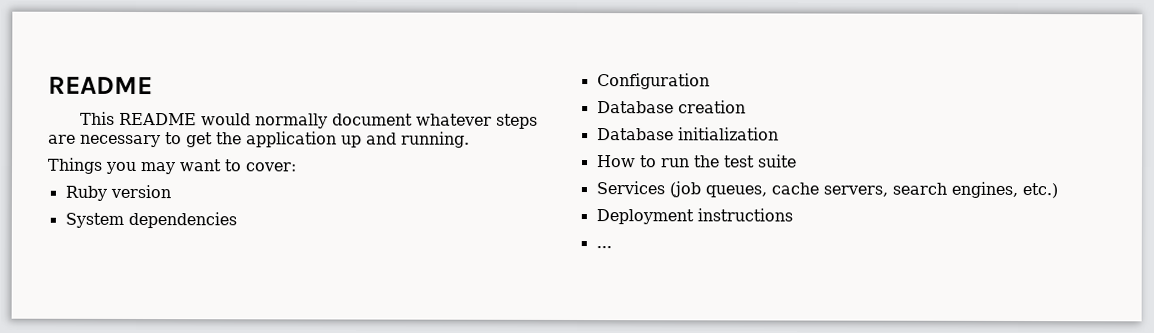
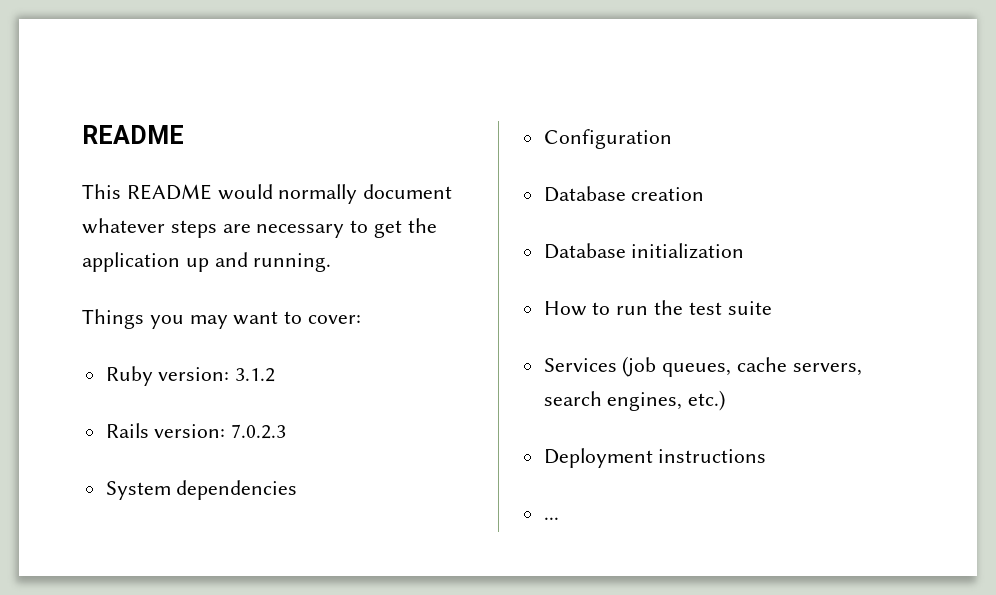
- Ruby version
+ Ruby version: 3.1.2
+ Rails version: 7.0.2.3

